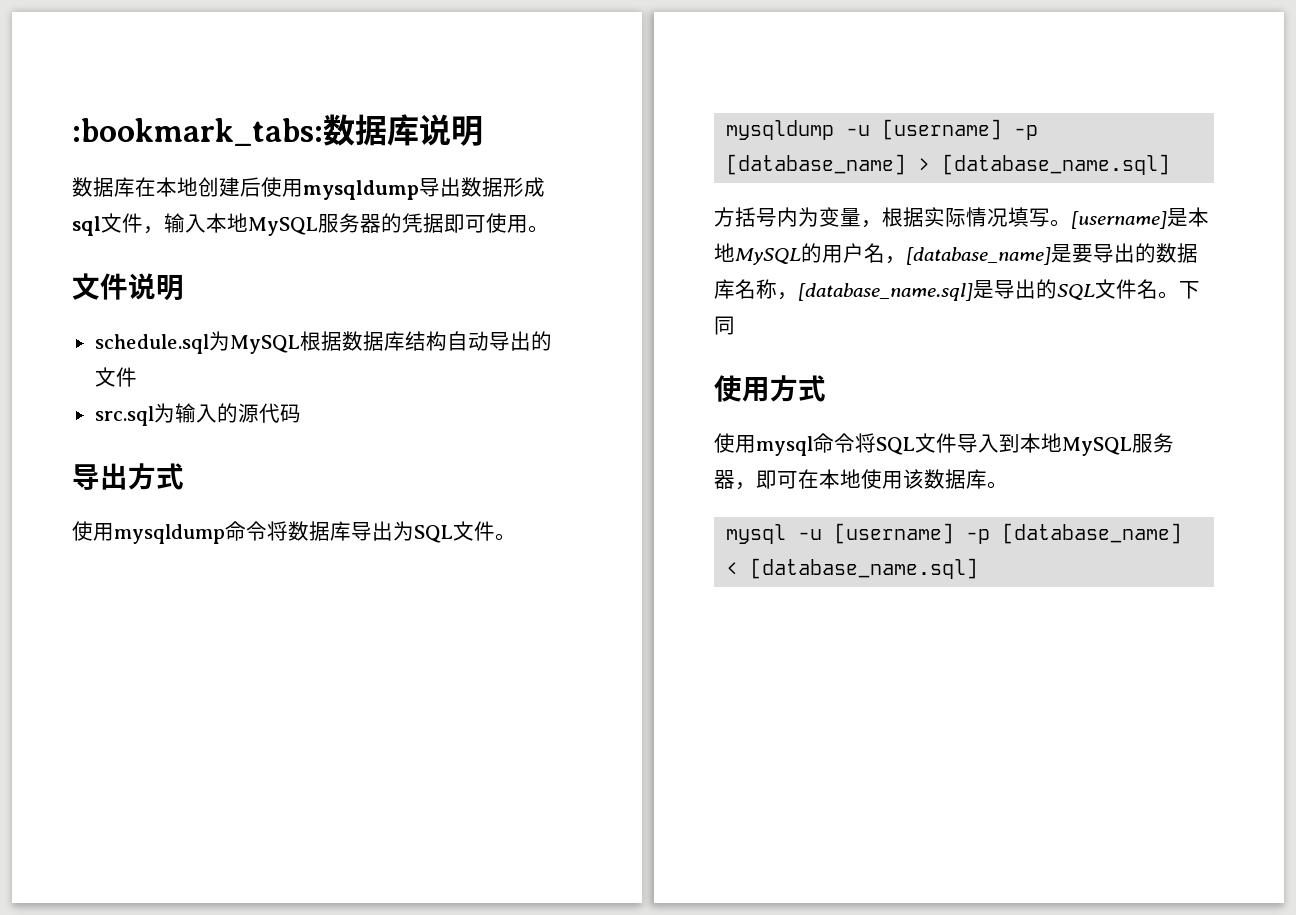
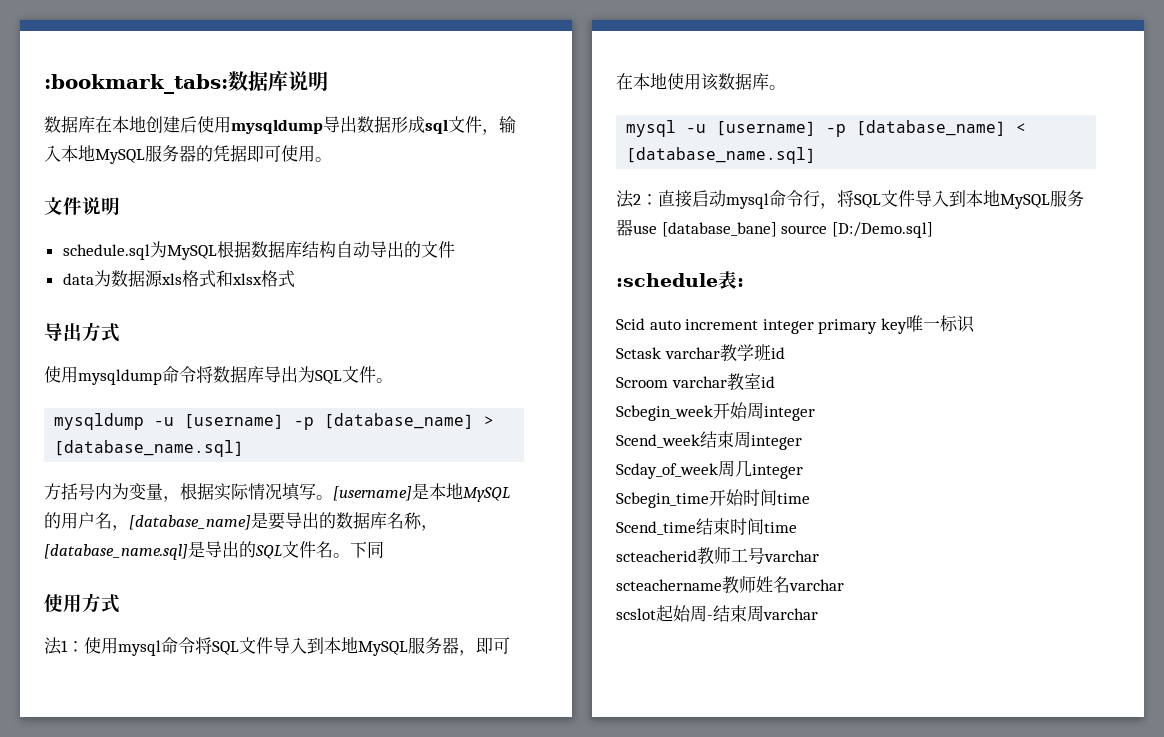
- src.sql为输入的源代码
+ data为数据源xls格式和xlsx格式
- 使用mysql命令将SQL文件导入到本地MySQL服务器，即可在本地使用该数据库。
+ 法1：使用mysql命令将SQL文件导入到本地MySQL服务器，即可在本地使用该数据库。
+ 法2：直接启动mysql命令行，将SQL文件导入到本地MySQL服务器use [database_bane] source [D:/Demo.sql]
+ :schedule表:
+ Scid auto increment integer primary key唯一标识
+ Sctask varchar教学班id
+ Scroom varchar教室id
+ Scbegin_week开始周integer
+ Scend_week结束周integer
+ Scday_of_week周几integer
+ Scbegin_time开始时间time
+ Scend_time结束时间time
+ scteacherid教师工号varchar
+ scteachername教师姓名varchar
+ scslot起始周-结束周varchar

